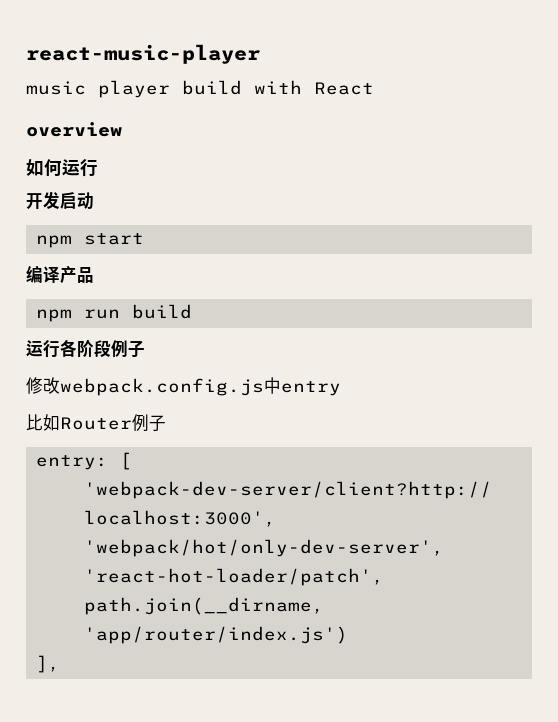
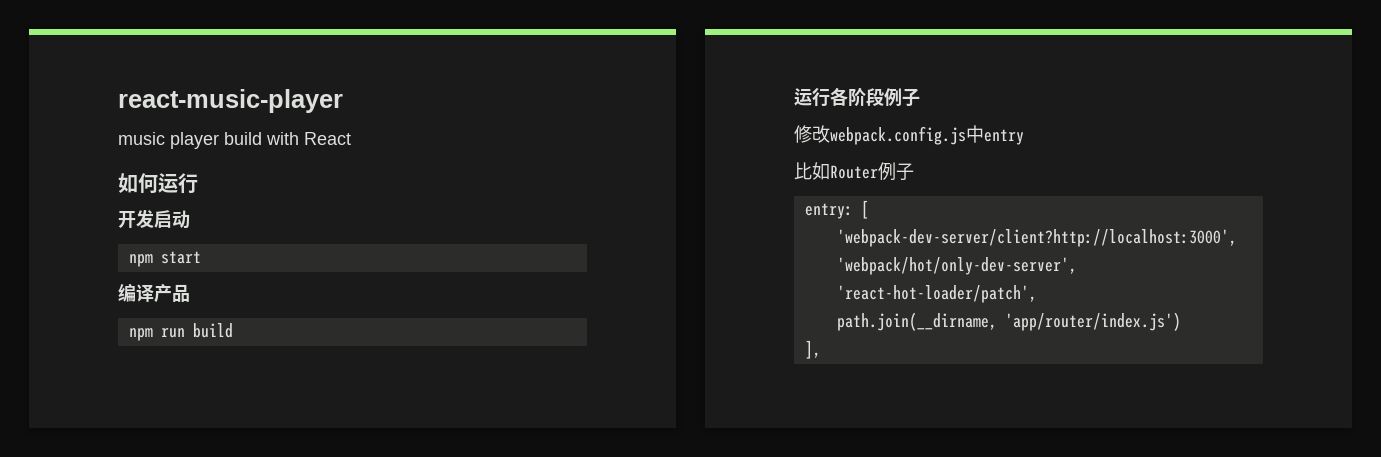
- overview

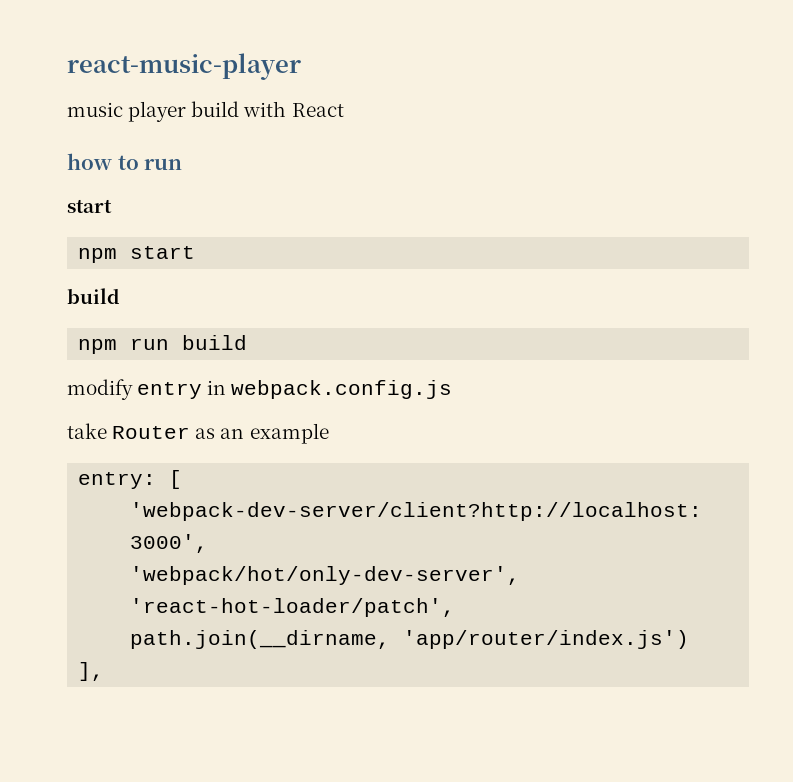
- 如何运行
- 开发启动
+ how to run
+ start
  npm start
- 编译产品
+ build
- 运行各阶段例子
- 修改webpack.config.js中entry
- 比如Router例子
+ modify entry in webpack.config.js
+ take Router as an example

